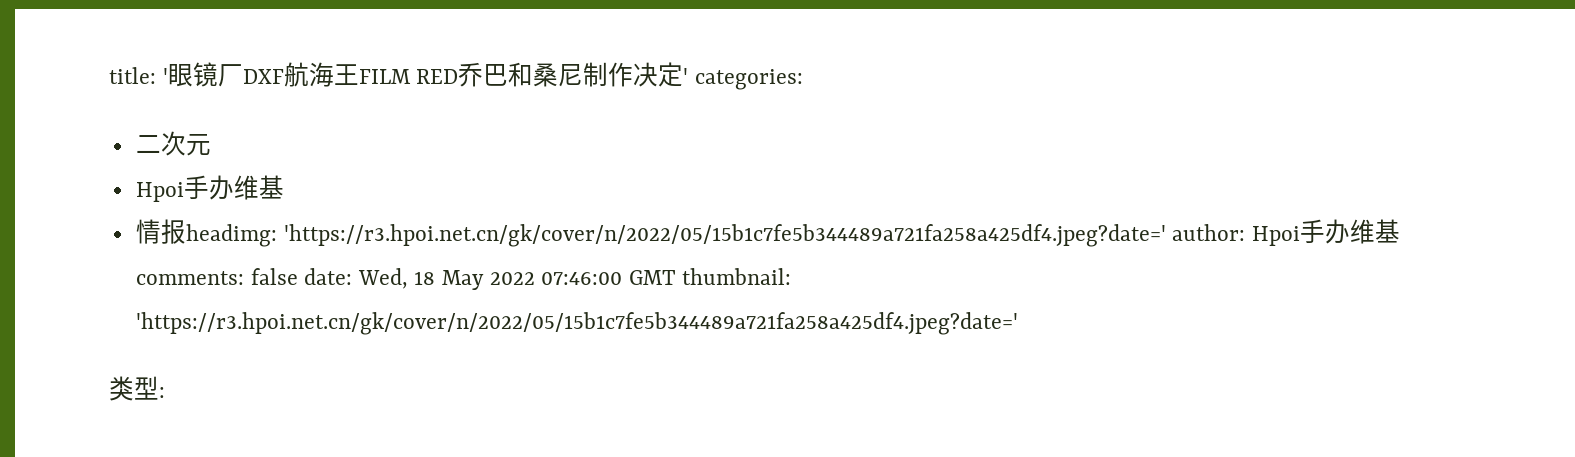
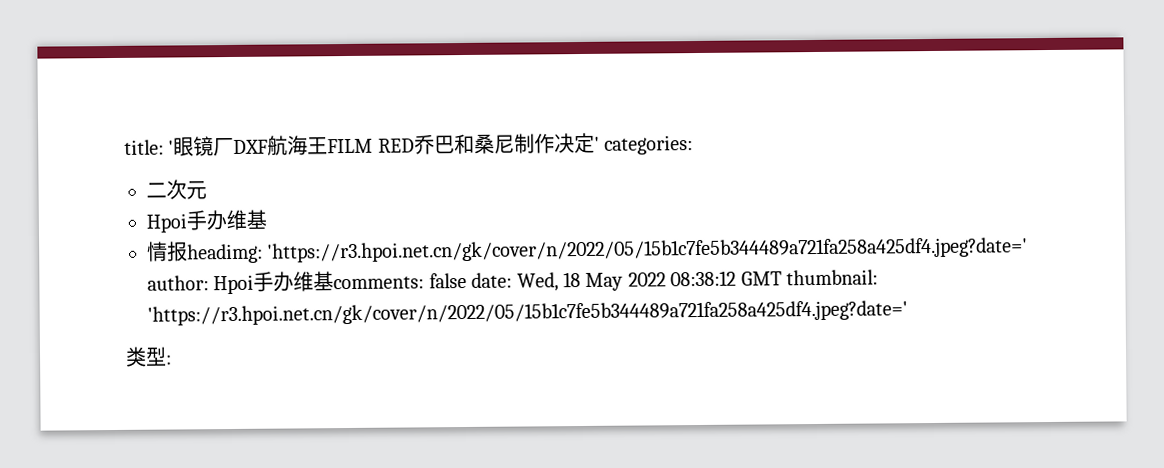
- 情报headimg: 'https://r3.hpoi.net.cn/gk/cover/n/2022/05/15b1c7fe5b344489a721fa258a425df4.jpeg?date=' author: Hpoi手办维基comments: false date: Wed, 18 May 2022 07:46:00 GMT thumbnail: 'https://r3.hpoi.net.cn/gk/cover/n/2022/05/15b1c7fe5b344489a721fa258a425df4.jpeg?date='
+ 情报headimg: 'https://r3.hpoi.net.cn/gk/cover/n/2022/05/15b1c7fe5b344489a721fa258a425df4.jpeg?date=' author: Hpoi手办维基comments: false date: Wed, 18 May 2022 08:38:12 GMT thumbnail: 'https://r3.hpoi.net.cn/gk/cover/n/2022/05/15b1c7fe5b344489a721fa258a425df4.jpeg?date='

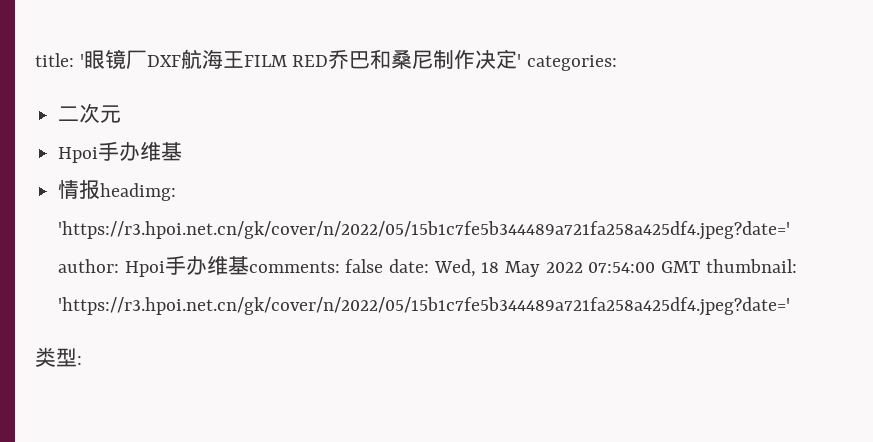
- 情报headimg: 'https://r3.hpoi.net.cn/gk/cover/n/2022/05/15b1c7fe5b344489a721fa258a425df4.jpeg?date=' author: Hpoi手办维基comments: false date: Wed, 18 May 2022 08:38:12 GMT thumbnail: 'https://r3.hpoi.net.cn/gk/cover/n/2022/05/15b1c7fe5b344489a721fa258a425df4.jpeg?date='
+ 情报headimg: 'https://r3.hpoi.net.cn/gk/cover/n/2022/05/15b1c7fe5b344489a721fa258a425df4.jpeg?date=' author: Hpoi手办维基comments: false date: Wed, 18 May 2022 07:54:00 GMT thumbnail: 'https://r3.hpoi.net.cn/gk/cover/n/2022/05/15b1c7fe5b344489a721fa258a425df4.jpeg?date='

